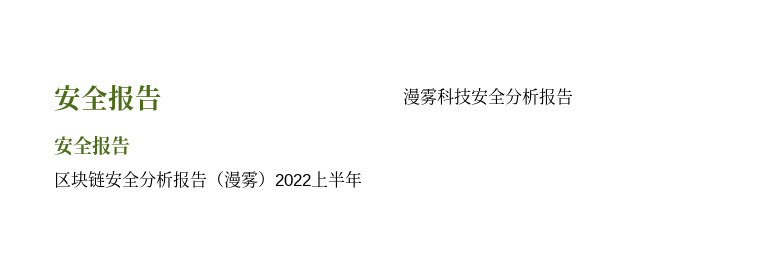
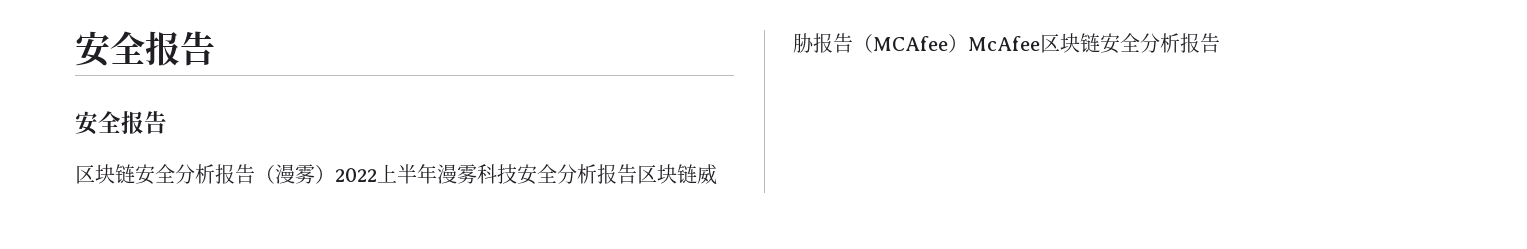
- 区块链安全分析报告（漫雾）2022上半年漫雾科技安全分析报告
+ 区块链安全分析报告（漫雾）2022上半年漫雾科技安全分析报告区块链威胁报告（MCAfee）McAfee区块链安全分析报告

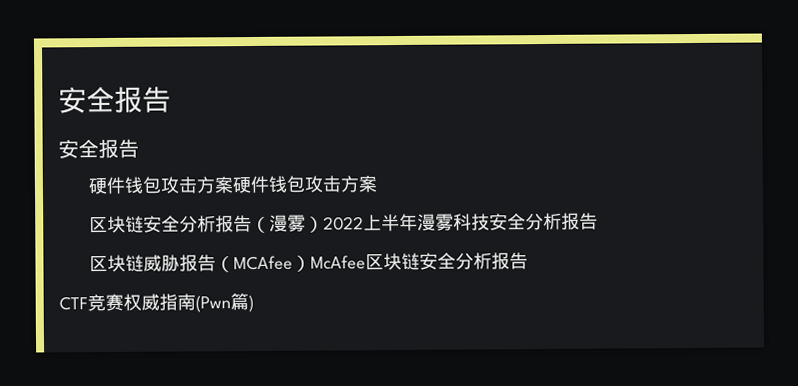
+ 硬件钱包攻击方案硬件钱包攻击方案
- 区块链安全分析报告（漫雾）2022上半年漫雾科技安全分析报告区块链威胁报告（MCAfee）McAfee区块链安全分析报告
+ 区块链安全分析报告（漫雾）2022上半年漫雾科技安全分析报告
+ 区块链威胁报告（MCAfee）McAfee区块链安全分析报告
+ CTF竞赛权威指南(Pwn篇)

